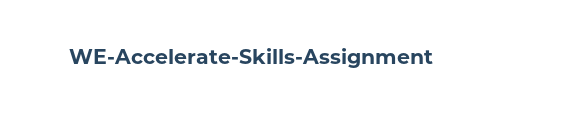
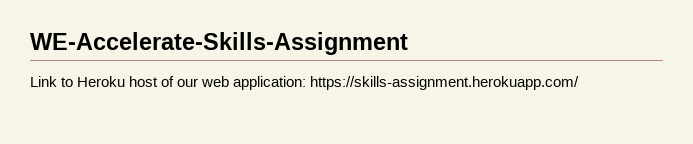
+ Link to Heroku host of our web application: https://skills-assignment.herokuapp.com/

